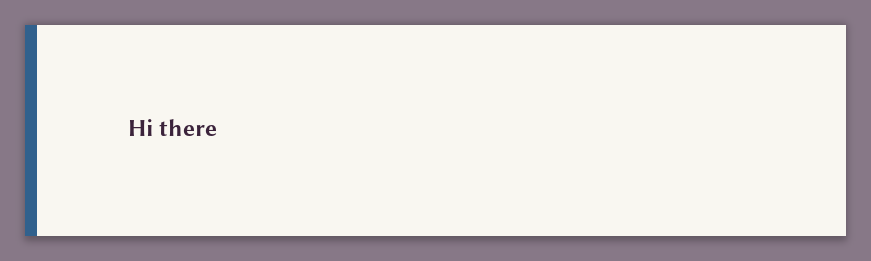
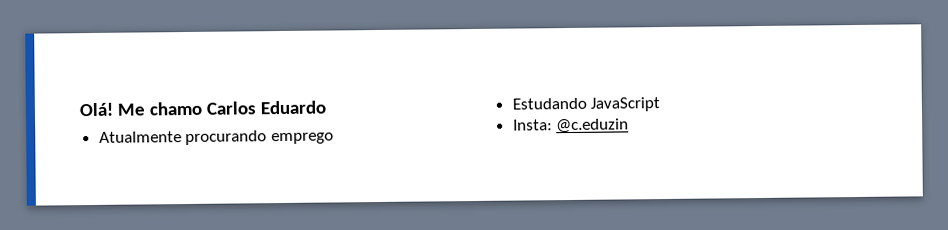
- Hi there
+ Olá! Me chamo Carlos Eduardo
+ Atualmente procurando emprego
+ Estudando JavaScript
+ Insta: @c.eduzin

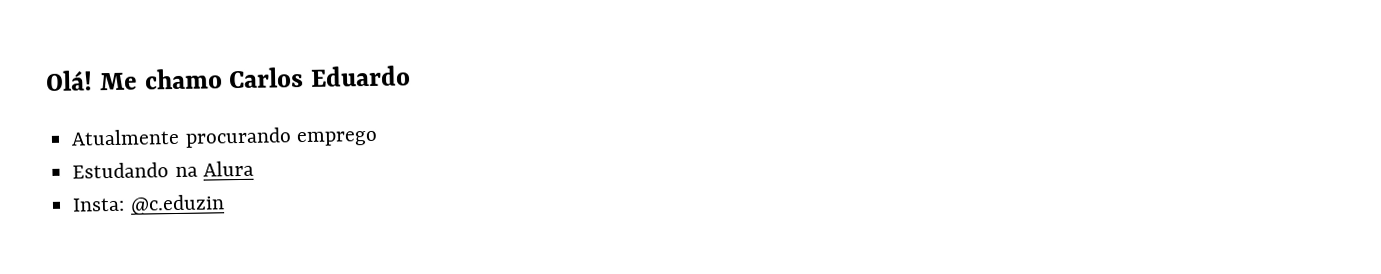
- Estudando JavaScript
+ Estudando na Alura

